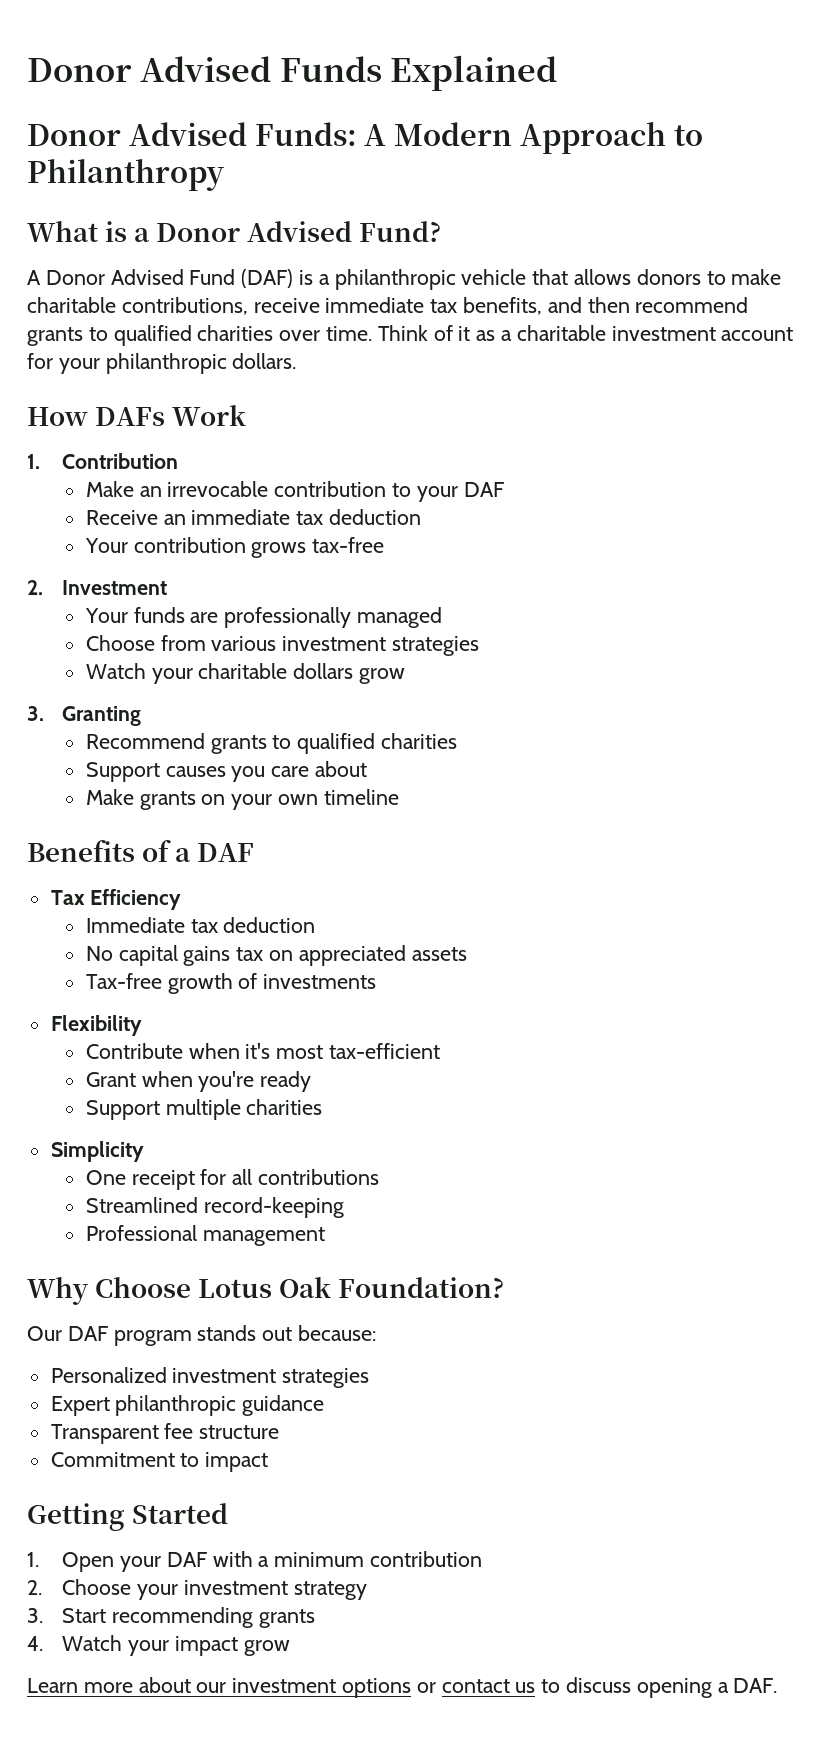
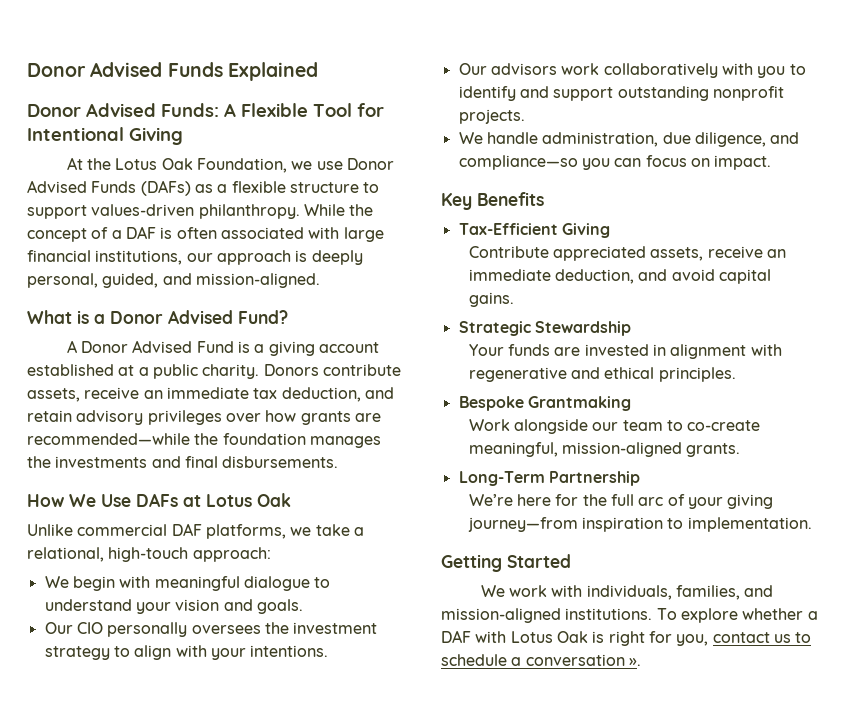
- Donor Advised Funds: A Modern Approach to Philanthropy
+ Donor Advised Funds: A Flexible Tool for Intentional Giving
+ At the Lotus Oak Foundation, we use Donor Advised Funds (DAFs) as a flexible structure to support values-driven philanthropy. While the concept of a DAF is often associated with large financial institutions, our approach is deeply personal, guided, and mission-aligned.
- A Donor Advised Fund (DAF) is a philanthropic vehicle that allows donors to make charitable contributions, receive immediate tax benefits, and then recommend grants to qualified charities over time. Think of it as a charitable investment account for your philanthropic dollars.
- How DAFs Work
- 1. Contribution
- Make an irrevocable contribution to your DAF
- Receive an immediate tax deduction
- Your contribution grows tax-free
- 2. Investment
- Your funds are professionally managed
- Choose from various investment strategies
- Watch your charitable dollars grow
- 3. Granting
- Recommend grants to qualified charities
- Support causes you care about
- Make grants on your own timeline
- Benefits of a DAF
- Tax Efficiency
- Immediate tax deduction
- No capital gains tax on appreciated assets
- Tax-free growth of investments
- Flexibility
- Contribute when it's most tax-efficient
- Grant when you're ready
- Support multiple charities
- Simplicity
- One receipt for all contributions
- Streamlined record-keeping
- Professional management
- Why Choose Lotus Oak Foundation?
- Our DAF program stands out because:
- Personalized investment strategies
- Expert philanthropic guidance
- Transparent fee structure
- Commitment to impact
+ A Donor Advised Fund is a giving account established at a public charity. Donors contribute assets, receive an immediate tax deduction, and retain advisory privileges over how grants are recommended—while the foundation manages the investments and final disbursements.
+ How We Use DAFs at Lotus Oak
+ Unlike commercial DAF platforms, we take a relational, high-touch approach:
+ We begin with meaningful dialogue to understand your vision and goals.
+ Our CIO personally oversees the investment strategy to align with your intentions.
+ Our advisors work collaboratively with you to identify and support outstanding nonprofit projects.
+ We handle administration, due diligence, and compliance—so you can focus on impact.
+ Key Benefits
+ Tax-Efficient Giving
+ Contribute appreciated assets, receive an immediate deduction, and avoid capital gains.
+ Strategic Stewardship
+ Your funds are invested in alignment with regenerative and ethical principles.
+ Bespoke Grantmaking
+ Work alongside our team to co-create meaningful, mission-aligned grants.
+ Long-Term Partnership
+ We’re here for the full arc of your giving journey—from inspiration to implementation.
  Getting Started
- 1. Open your DAF with a minimum contribution
- 2. Choose your investment strategy
- 3. Start recommending grants
- 4. Watch your impact grow
- Learn more about our investment options or contact us to discuss opening a DAF.
+ We work with individuals, families, and mission-aligned institutions. To explore whether a DAF with Lotus Oak is right for you, contact us to schedule a conversation ».

